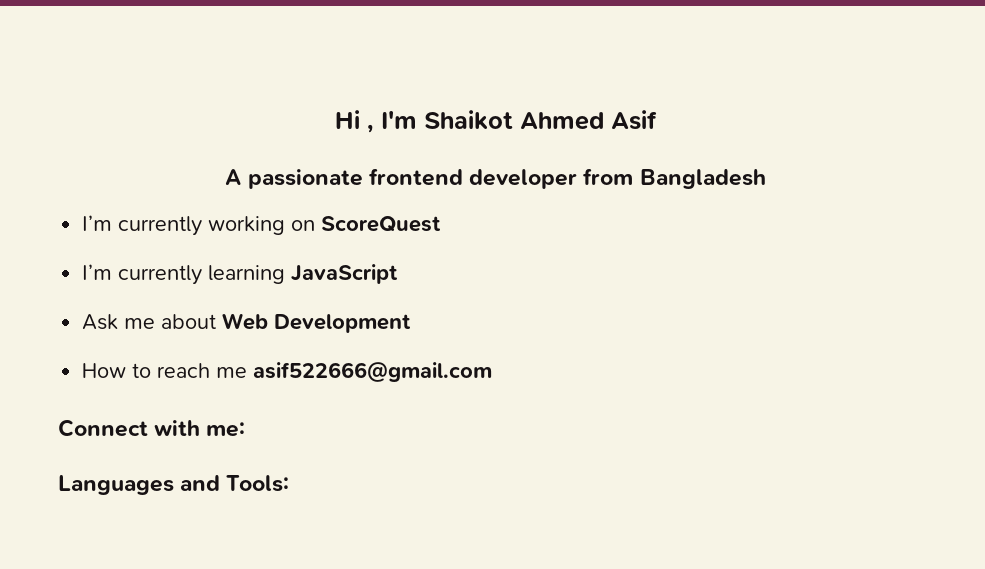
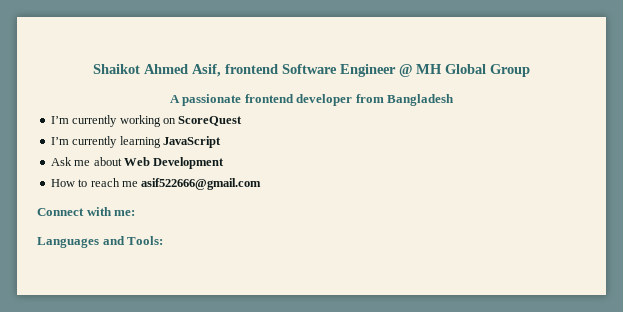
- Hi , I'm Shaikot Ahmed Asif
+ Shaikot Ahmed Asif, frontend Software Engineer @ MH Global Group

